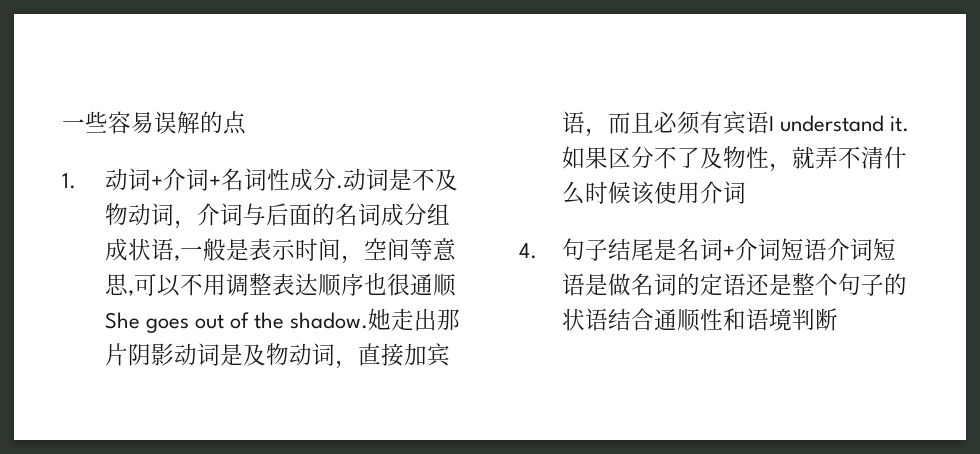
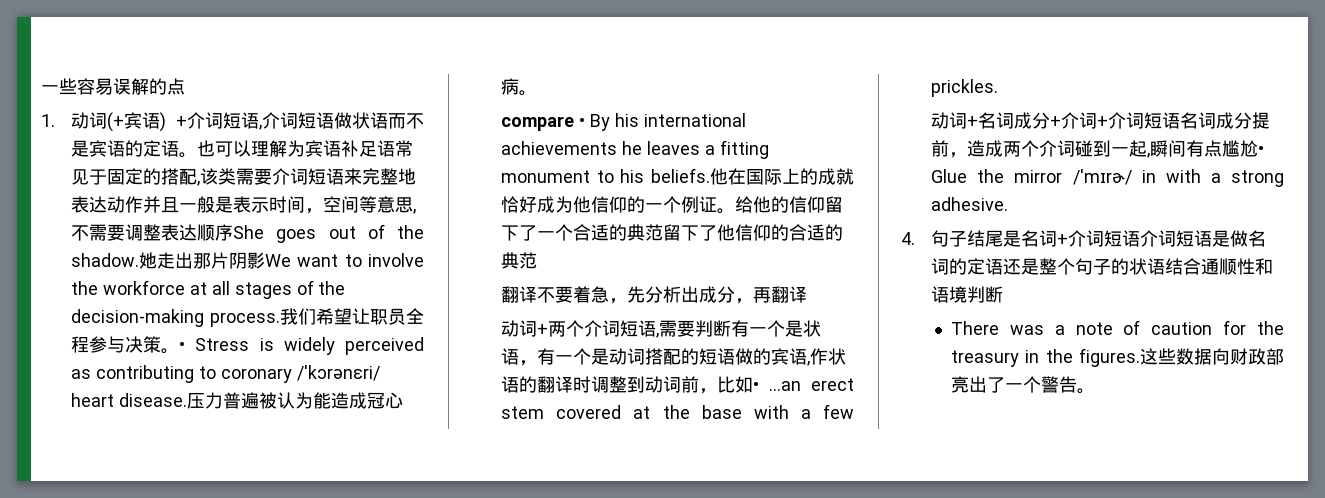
- 1.动词+介词+名词性成分.动词是不及物动词，介词与后面的名词成分组成状语,一般是表示时间，空间等意思,可以不用调整表达顺序也很通顺She goes out of the shadow.
+ 1.动词(+宾语) +介词短语,介词短语做状语而不是宾语的定语。也可以理解为宾语补足语常见于固定的搭配,该类需要介词短语来完整地表达动作并且一般是表示时间，空间等意思,不需要调整表达顺序She goes out of the shadow.
- 她走出那片阴影动词是及物动词，直接加宾语，而且必须有宾语I understand it.如果区分不了及物性，就弄不清什么时候该使用介词
+ 她走出那片阴影We want to involve the workforce at all stages of the decision-making process.我们希望让职员全程参与决策。• Stress is widely perceived as contributing to coronary /'kɔrənɛri/ heart disease.压力普遍被认为能造成冠心病。
+ compare • By his international achievements he leaves a fitting monument to his beliefs.他在国际上的成就恰好成为他信仰的一个例证。给他的信仰留下了一个合适的典范留下了他信仰的合适的典范
+ 翻译不要着急，先分析出成分，再翻译
+ 动词+两个介词短语,需要判断有一个是状语，有一个是动词搭配的短语做的宾语,作状语的翻译时调整到动词前，比如• ...an erect stem covered at the base with a few prickles.
+ 动词+名词成分+介词+介词短语名词成分提前，造成两个介词碰到一起,瞬间有点尴尬• Glue the mirror /'mɪrɚ/ in with a strong adhesive.
+ There was a note of caution for the treasury in the figures.这些数据向财政部亮出了一个警告。

